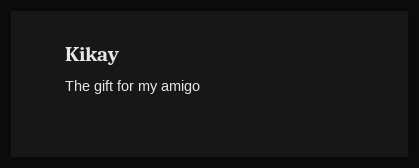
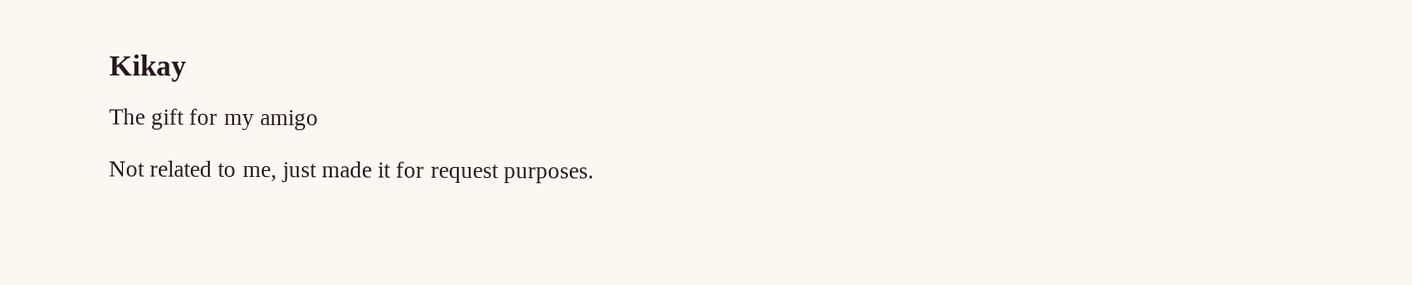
+ Not related to me, just made it for request purposes.

